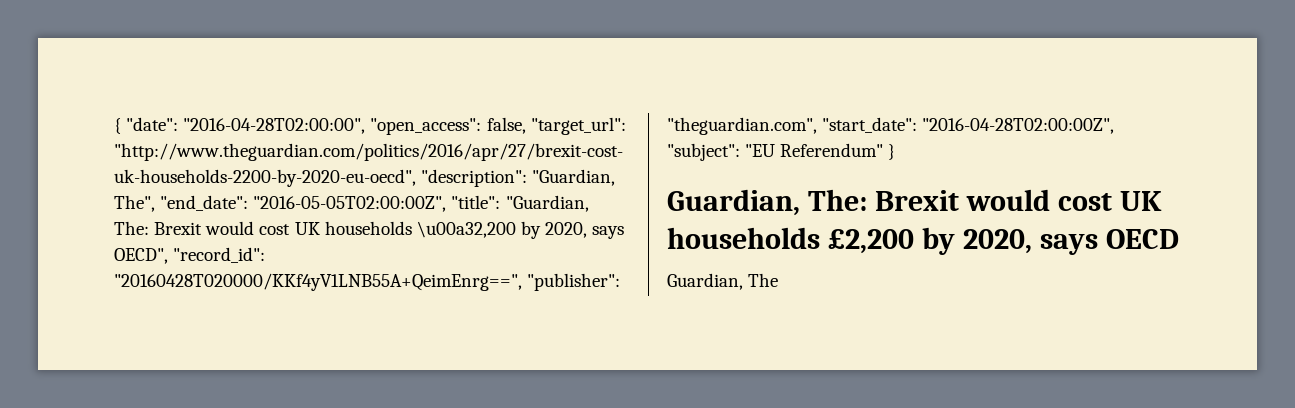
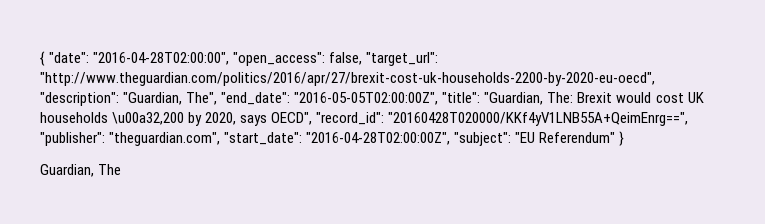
- Guardian, The: Brexit would cost UK households £2,200 by 2020, says OECD

